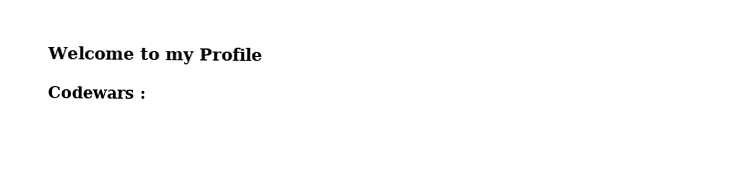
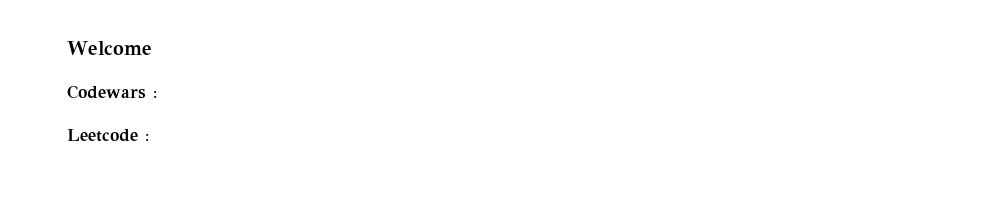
- Welcome to my Profile
+ Welcome
+ Leetcode :

